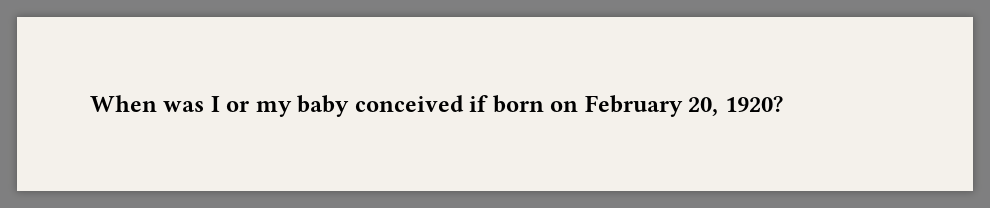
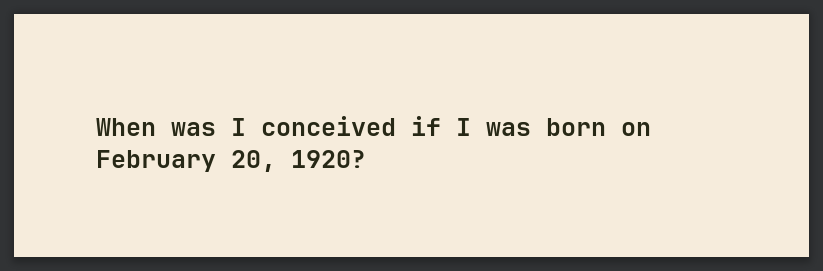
- When was I or my baby conceived if born on February 20, 1920?
+ When was I conceived if I was born on February 20, 1920?

